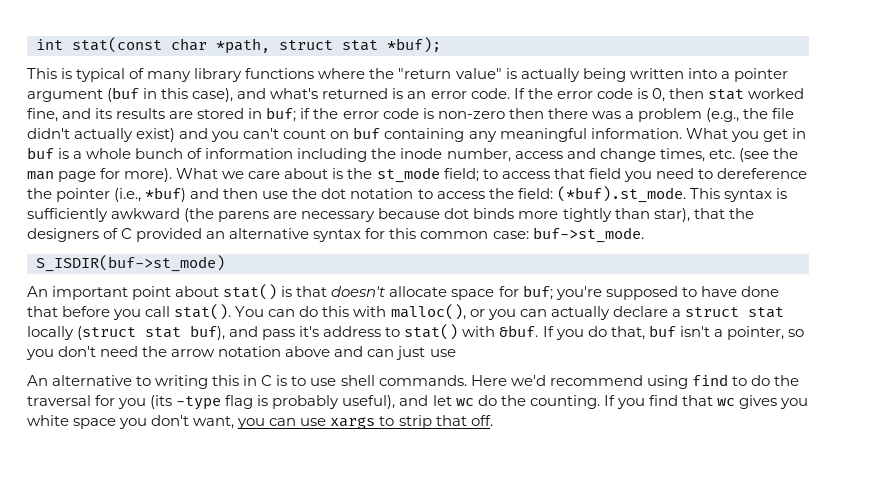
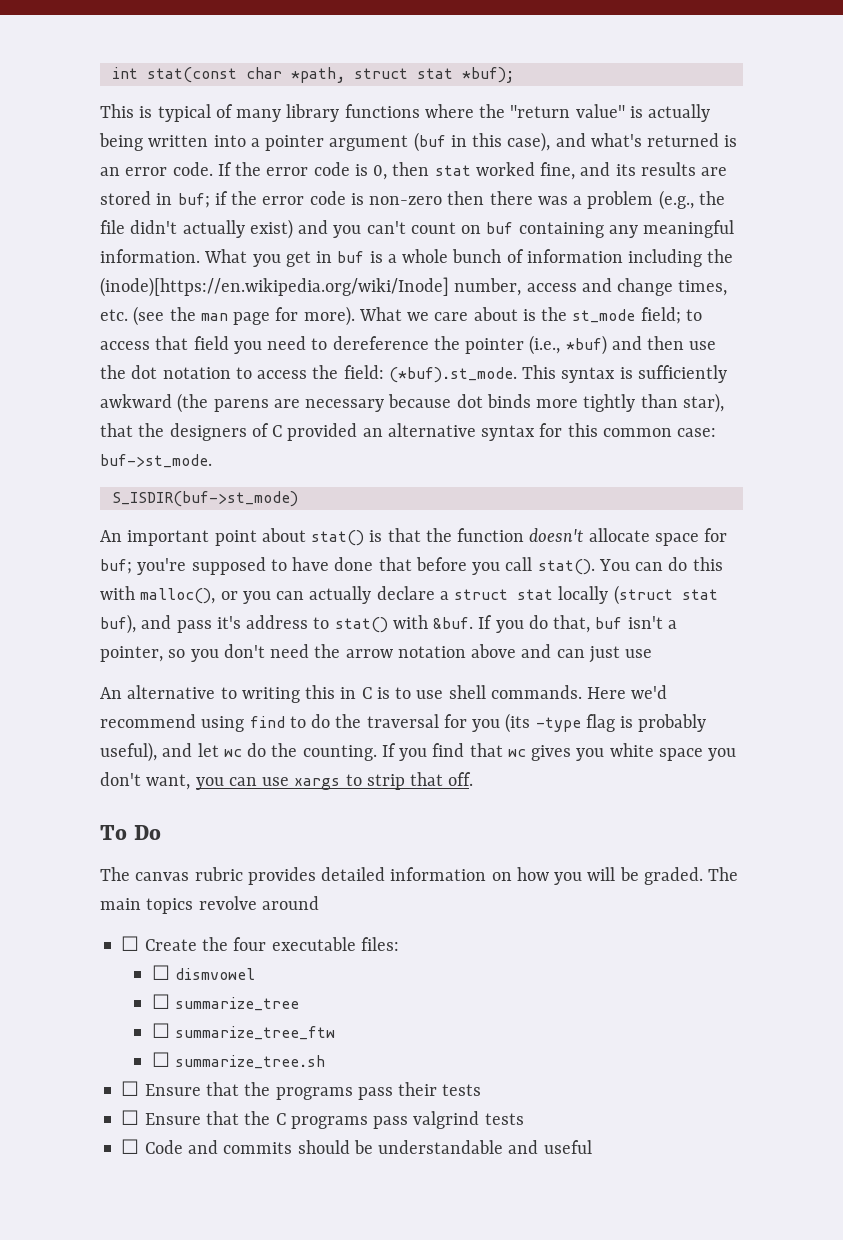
- What you get in buf is a whole bunch of information including the inode number, access and change times, etc. (see the man page for more).
+ What you get in buf is a whole bunch of information including the (inode)[https://en.wikipedia.org/wiki/Inode] number, access and change times, etc. (see the man page for more).
- An important point about stat() is that doesn't allocate space for buf; you're supposed to have done that before you call stat().
+ An important point about stat() is that the function doesn't allocate space for buf; you're supposed to have done that before you call stat().
+ To Do
+ The canvas rubric provides detailed information on how you will be graded. The main topics revolve around
+ ☐ Create the four executable files:
+ ☐ dismvowel
+ ☐ summarize_tree
+ ☐ summarize_tree_ftw
+ ☐ summarize_tree.sh
+ ☐ Ensure that the programs pass their tests
+ ☐ Ensure that the C programs pass valgrind tests
+ ☐ Code and commits should be understandable and useful

